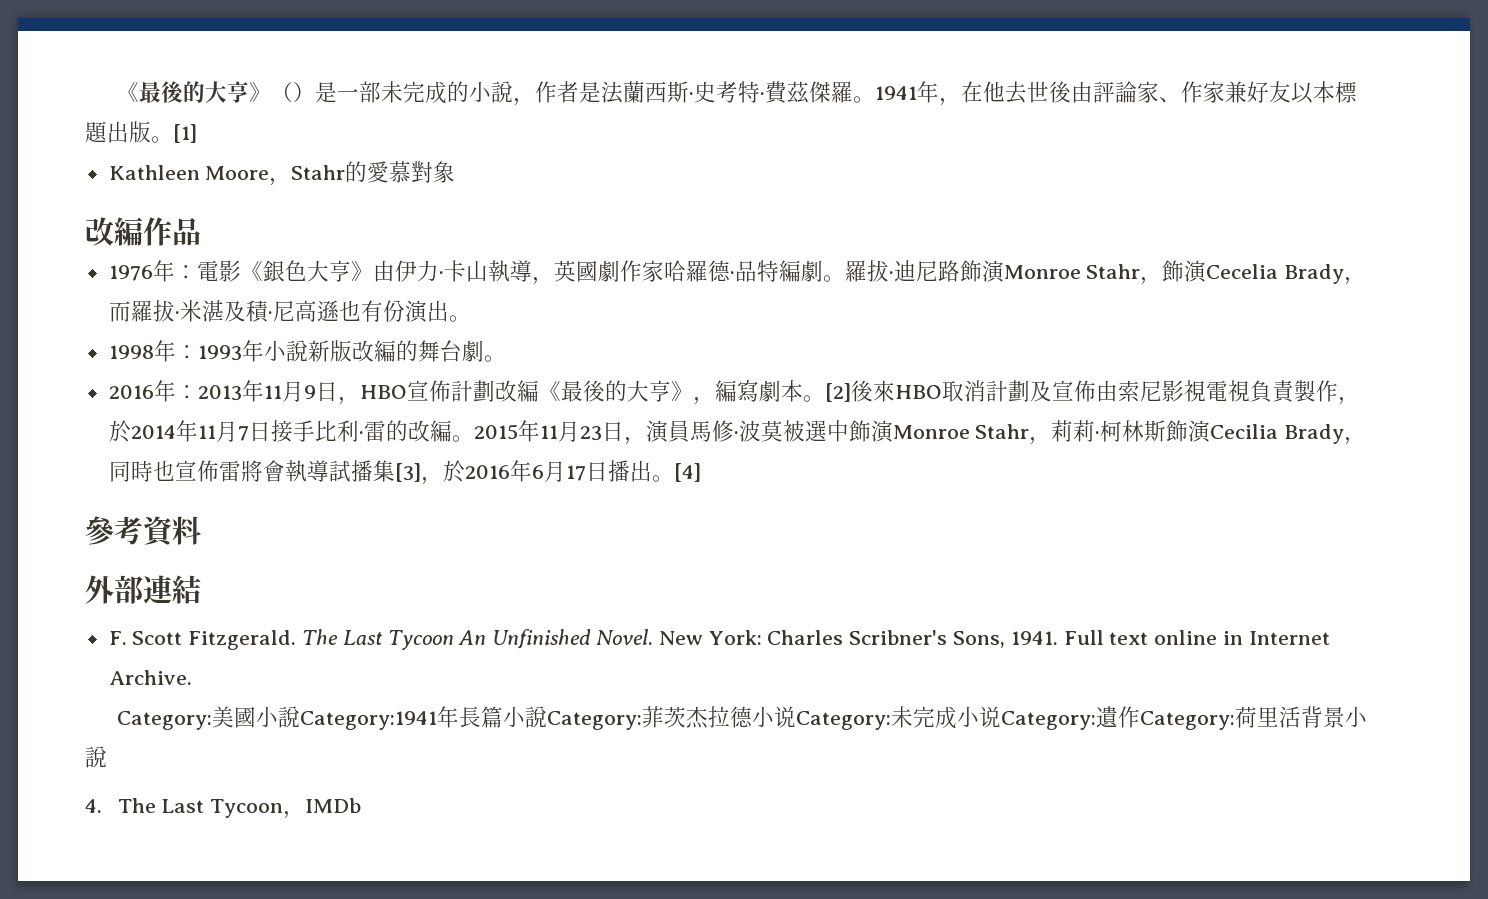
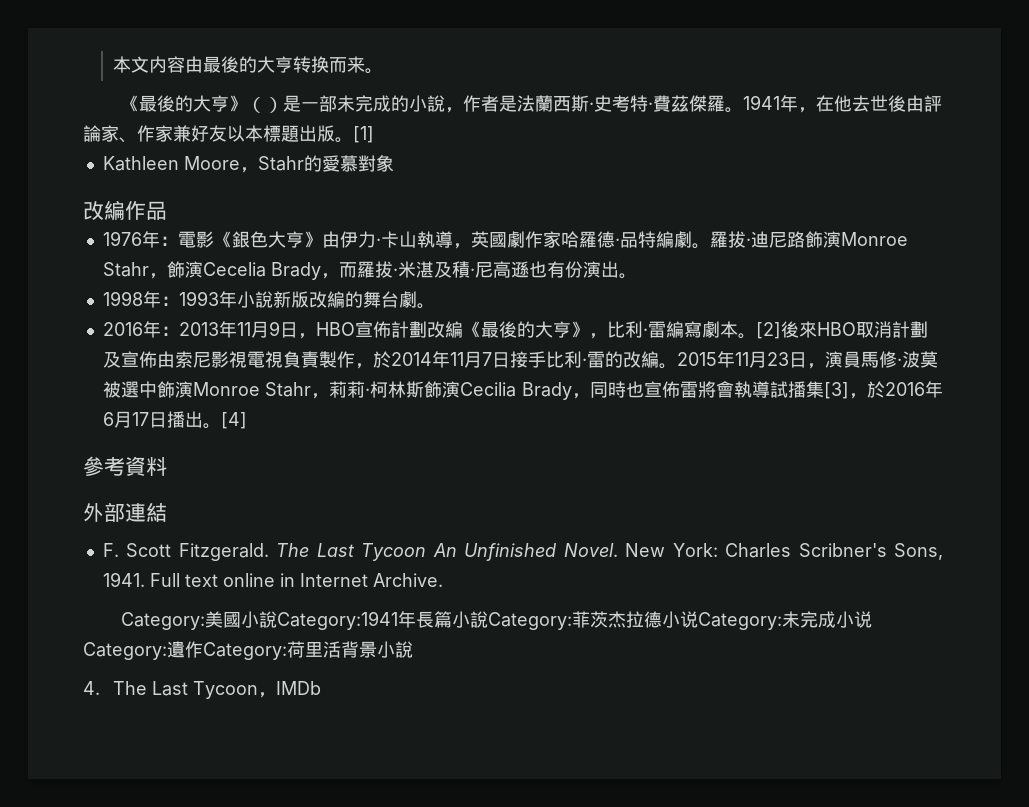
+ 本文内容由最後的大亨转换而来。
- 2016年：2013年11月9日，HBO宣佈計劃改編《最後的大亨》，編寫劇本。
+ 2016年：2013年11月9日，HBO宣佈計劃改編《最後的大亨》，比利·雷編寫劇本。

